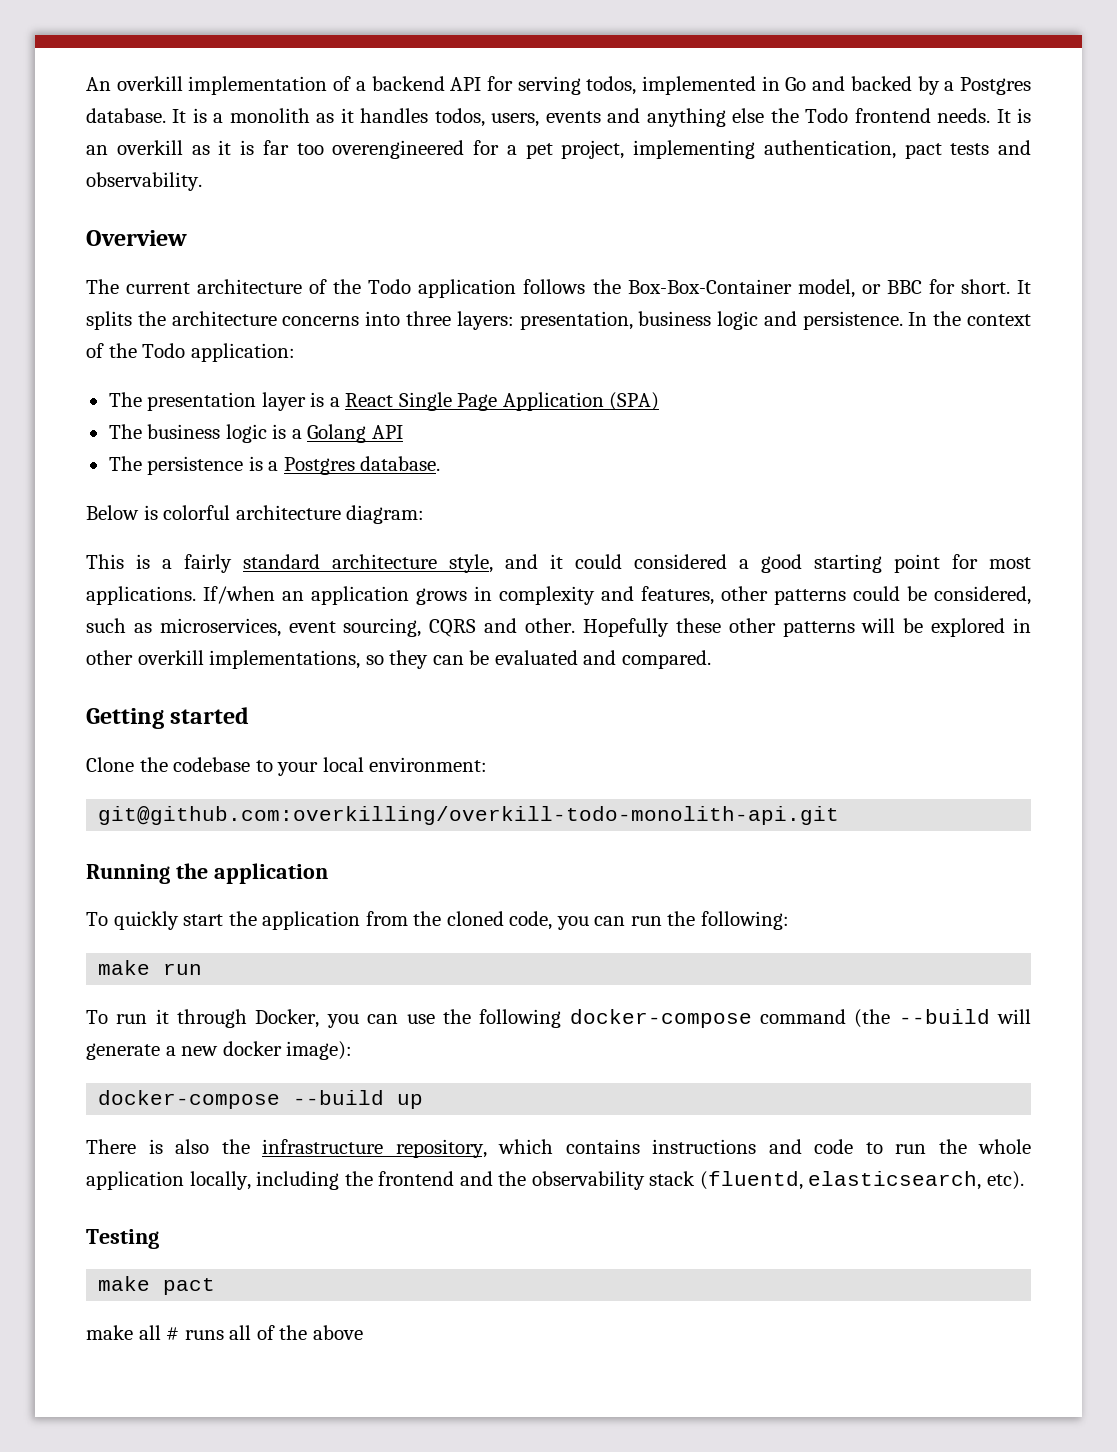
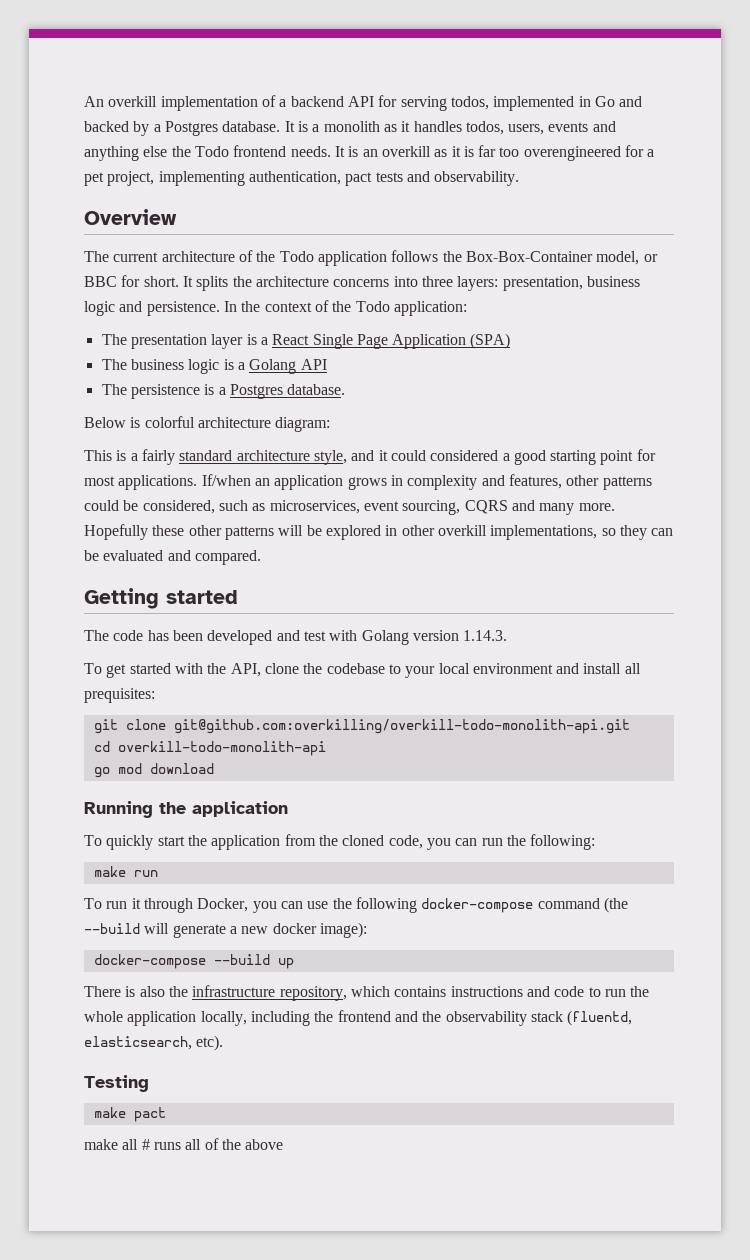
- If/when an application grows in complexity and features, other patterns could be considered, such as microservices, event sourcing, CQRS and other.
+ If/when an application grows in complexity and features, other patterns could be considered, such as microservices, event sourcing, CQRS and many more.
- Clone the codebase to your local environment:
- git@github.com:overkilling/overkill-todo-monolith-api.git
+ The code has been developed and test with Golang version 1.14.3.
+ To get started with the API, clone the codebase to your local environment and install all prequisites:
+ git clone git@github.com:overkilling/overkill-todo-monolith-api.git
+ cd overkill-todo-monolith-api
+ go mod download

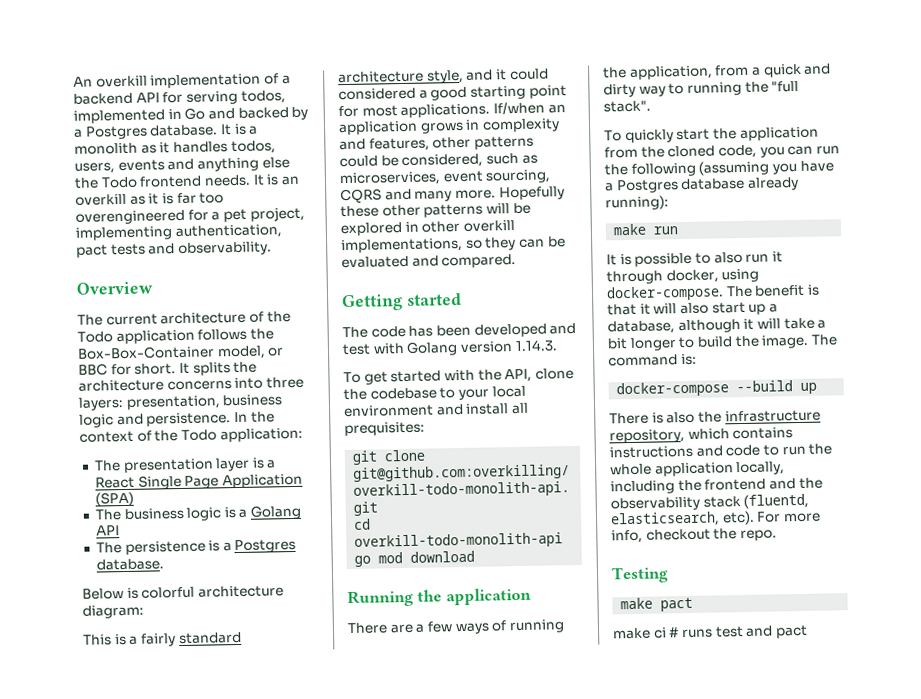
+ There are a few ways of running the application, from a quick and dirty way to running the "full stack".
- To quickly start the application from the cloned code, you can run the following:
+ To quickly start the application from the cloned code, you can run the following (assuming you have a Postgres database already running):
  make run
- To run it through Docker, you can use the following docker-compose command (the --build will generate a new docker image):
+ It is possible to also run it through docker, using docker-compose. The benefit is that it will also start up a database, although it will take a bit longer to build the image. The command is:
+ For more info, checkout the repo.
- make all # runs all of the above
+ make ci # runs test and pact

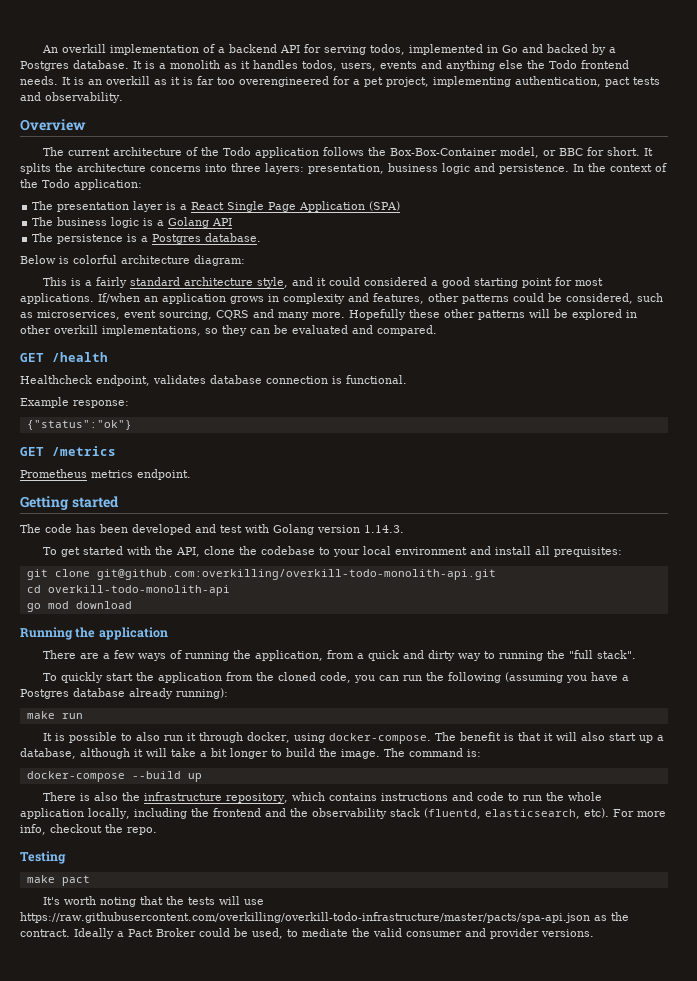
+ GET /health
+ Healthcheck endpoint, validates database connection is functional.
+ Example response:
+ {"status":"ok"}
+ GET /metrics
+ Prometheus metrics endpoint.
- make ci # runs test and pact
+ It's worth noting that the tests will use https://raw.githubusercontent.com/overkilling/overkill-todo-infrastructure/master/pacts/spa-api.json as the contract. Ideally a Pact Broker could be used, to mediate the valid consumer and provider versions.

